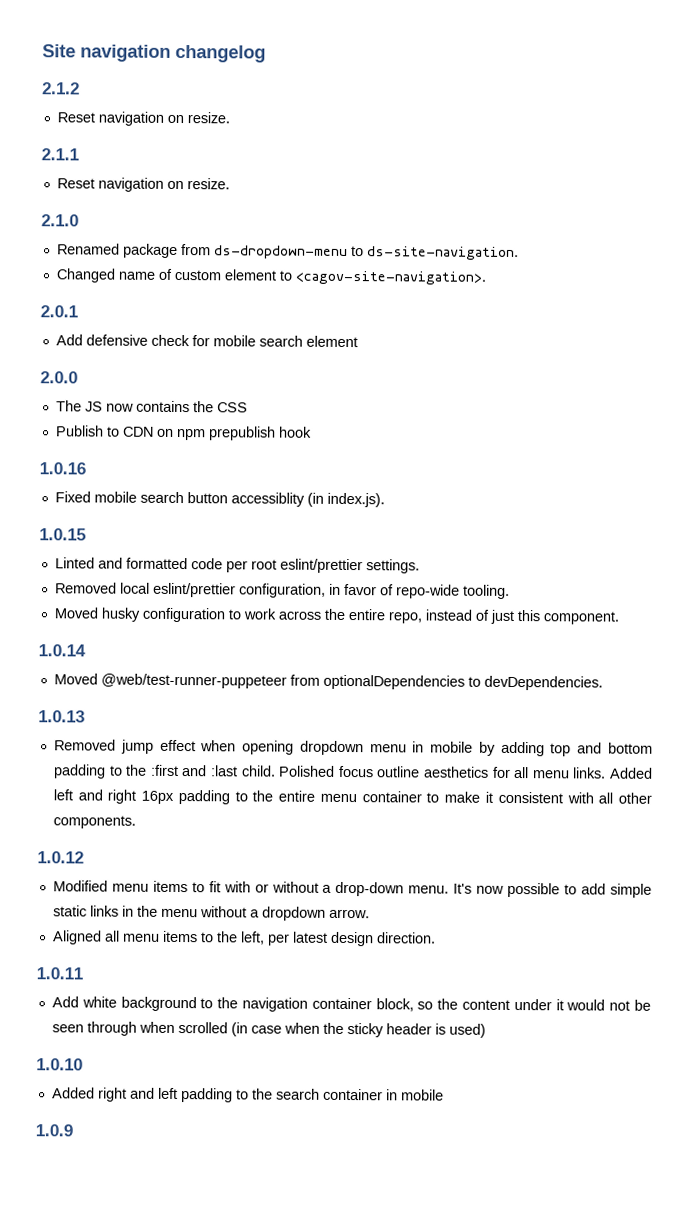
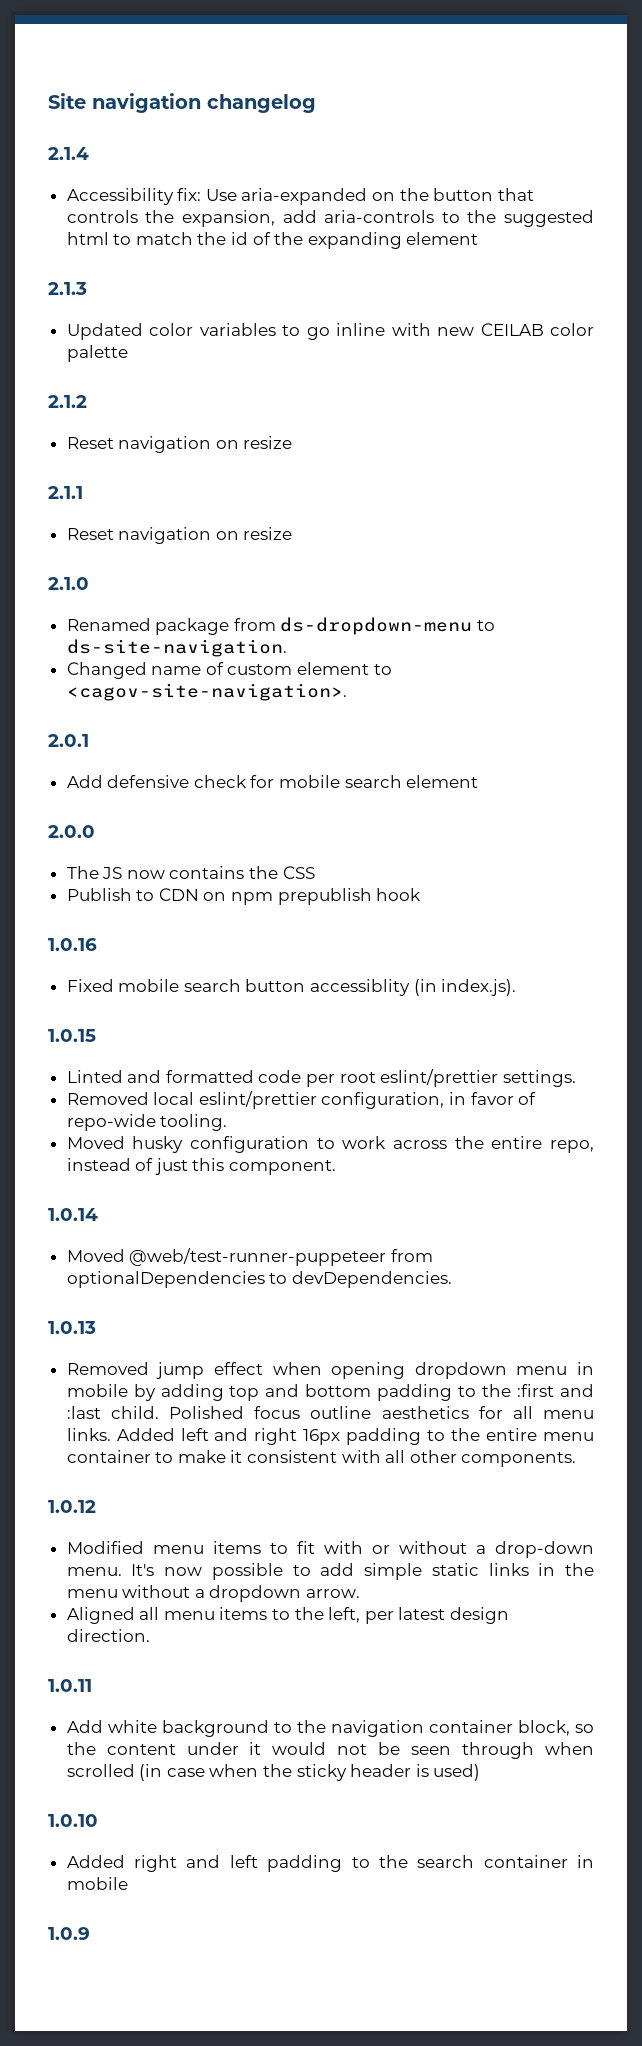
+ 2.1.4
+ Accessibility fix: Use aria-expanded on the button that controls the expansion, add aria-controls to the suggested html to match the id of the expanding element
+ 2.1.3
+ Updated color variables to go inline with new CEILAB color palette
  2.1.2
- Reset navigation on resize.
+ Reset navigation on resize
  2.1.1
- Reset navigation on resize.
+ Reset navigation on resize

